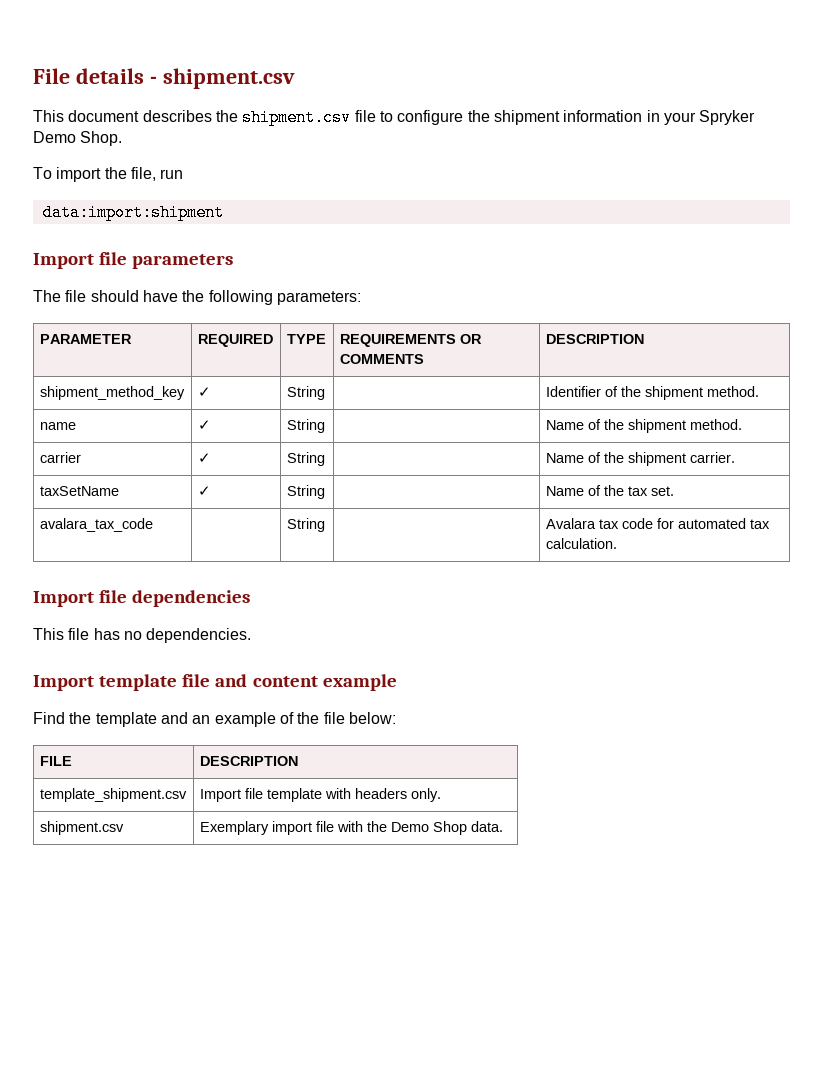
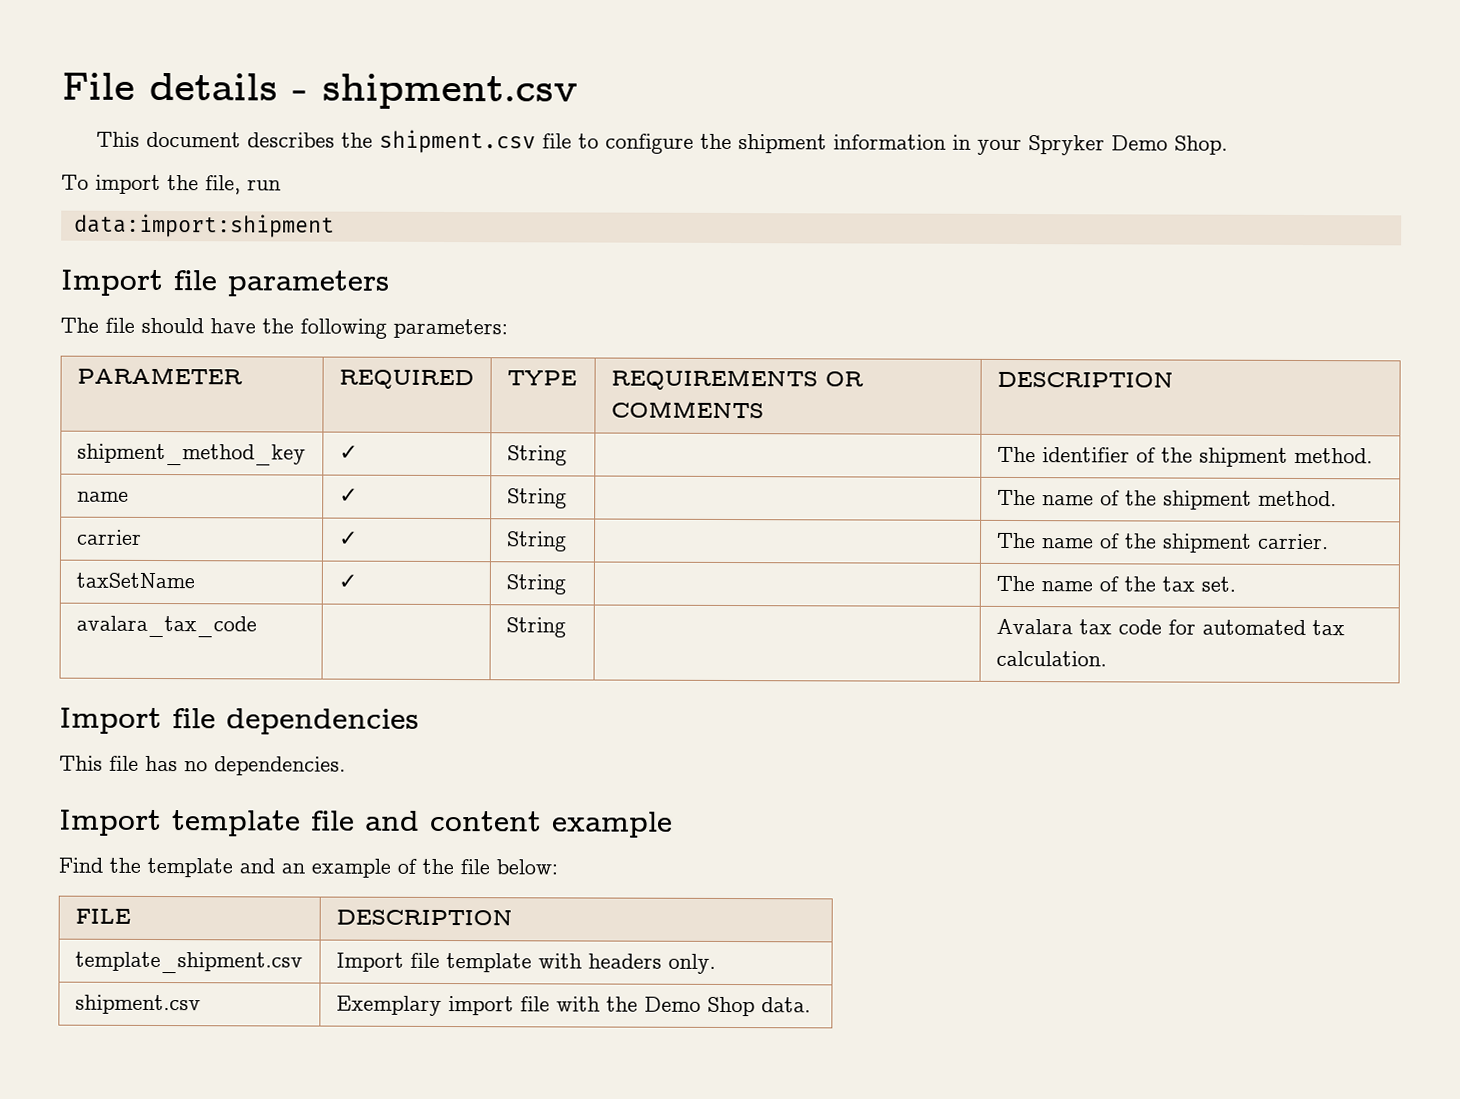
- shipment_method_key | ✓ | String | | Identifier of the shipment method.
+ shipment_method_key | ✓ | String | | The identifier of the shipment method.
- name | ✓ | String | | Name of the shipment method.
+ name | ✓ | String | | The name of the shipment method.
- carrier | ✓ | String | | Name of the shipment carrier.
+ carrier | ✓ | String | | The name of the shipment carrier.
- taxSetName | ✓ | String | | Name of the tax set.
+ taxSetName | ✓ | String | | The name of the tax set.

